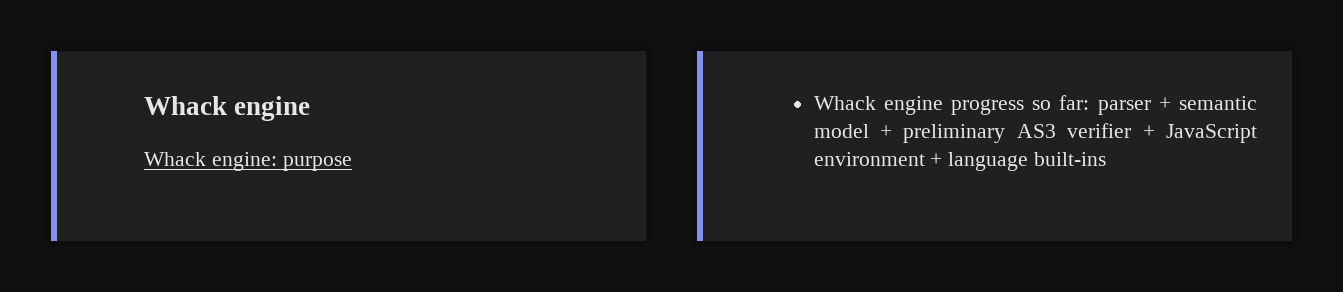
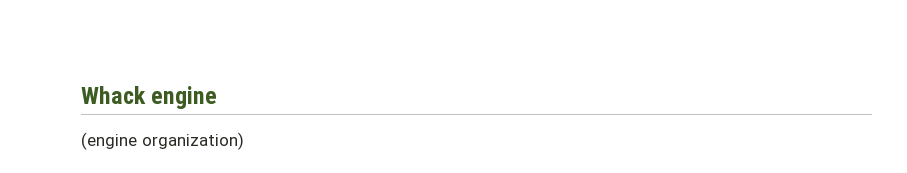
- Whack engine: purpose
- Whack engine progress so far: parser + semantic model + preliminary AS3 verifier + JavaScript environment + language built-ins
+ (engine organization)

